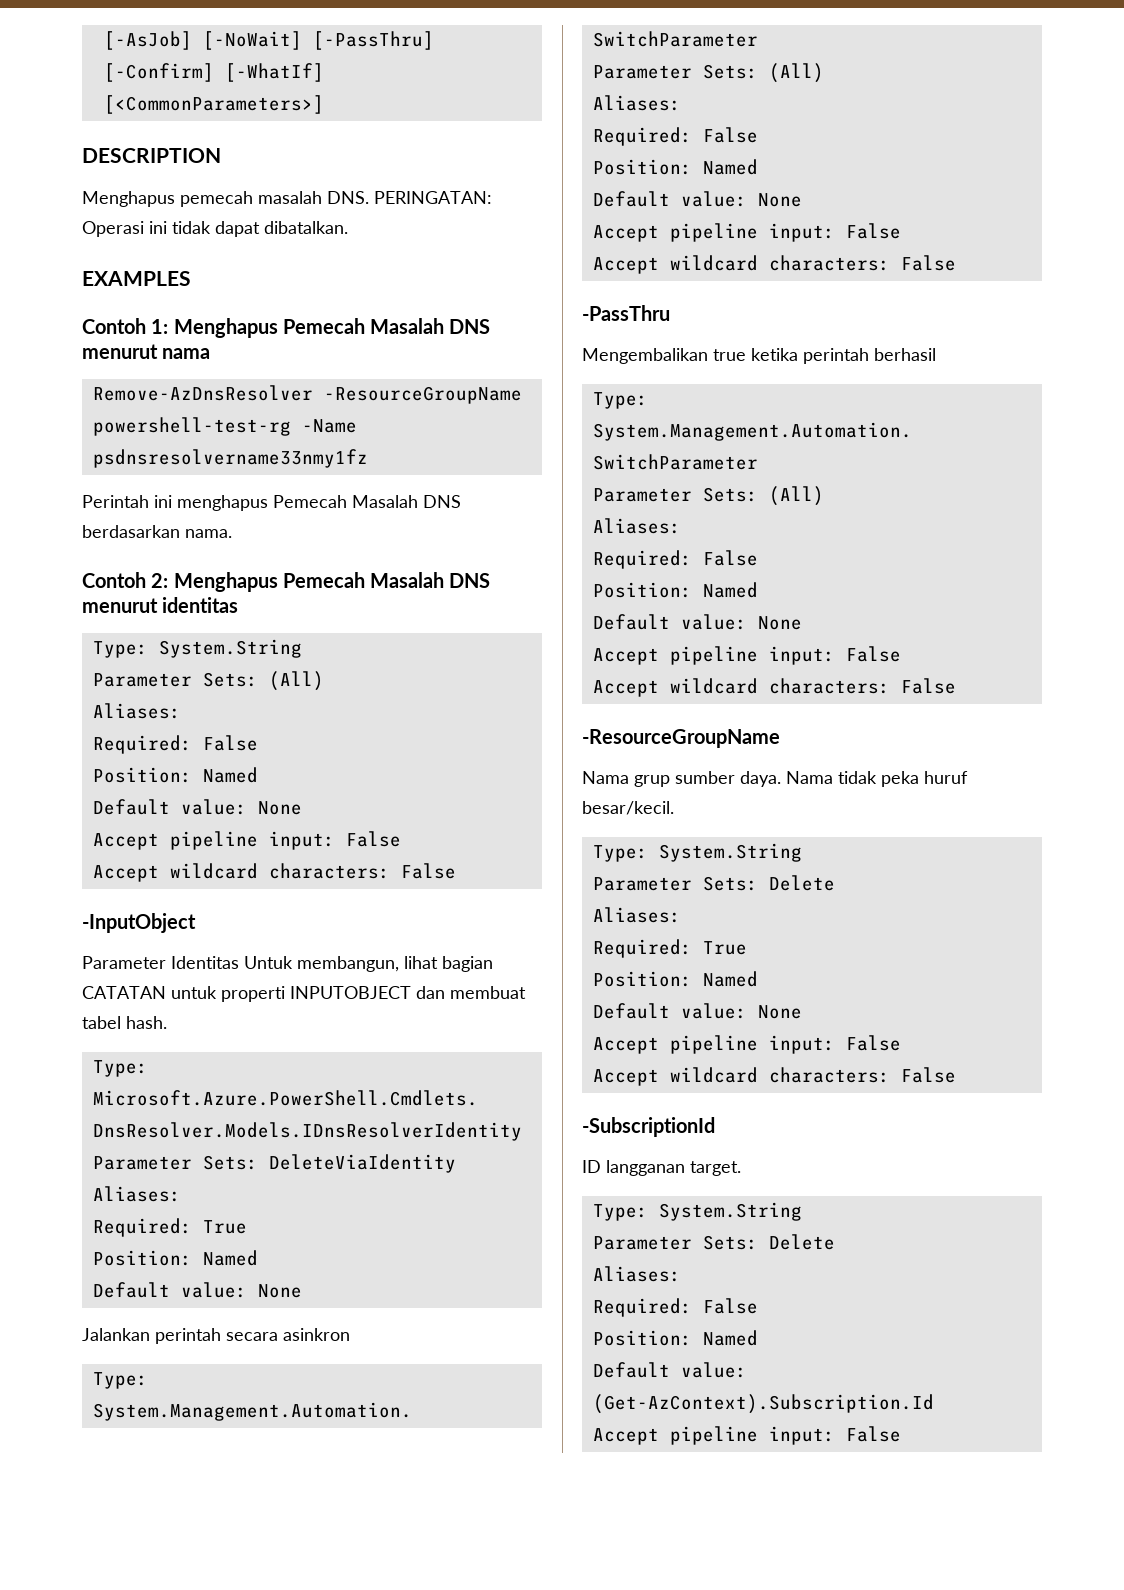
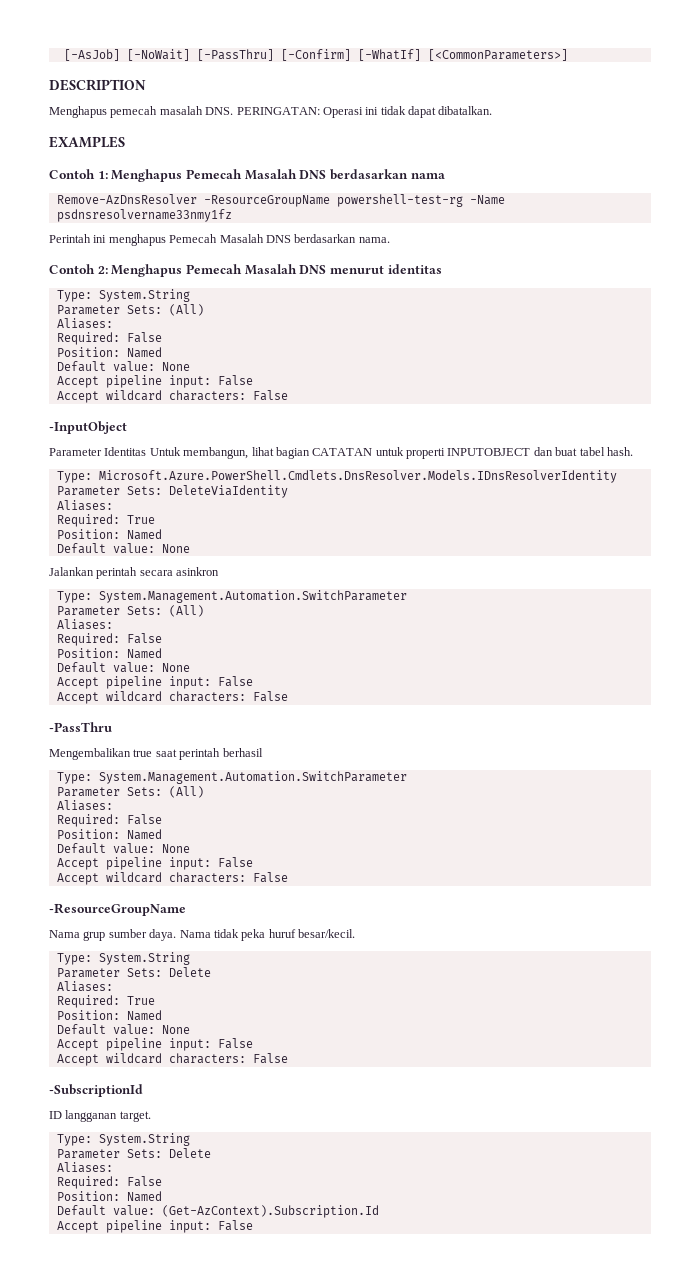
- Contoh 1: Menghapus Pemecah Masalah DNS menurut nama
+ Contoh 1: Menghapus Pemecah Masalah DNS berdasarkan nama
- Parameter Identitas Untuk membangun, lihat bagian CATATAN untuk properti INPUTOBJECT dan membuat tabel hash.
+ Parameter Identitas Untuk membangun, lihat bagian CATATAN untuk properti INPUTOBJECT dan buat tabel hash.
- Mengembalikan true ketika perintah berhasil
+ Mengembalikan true saat perintah berhasil

